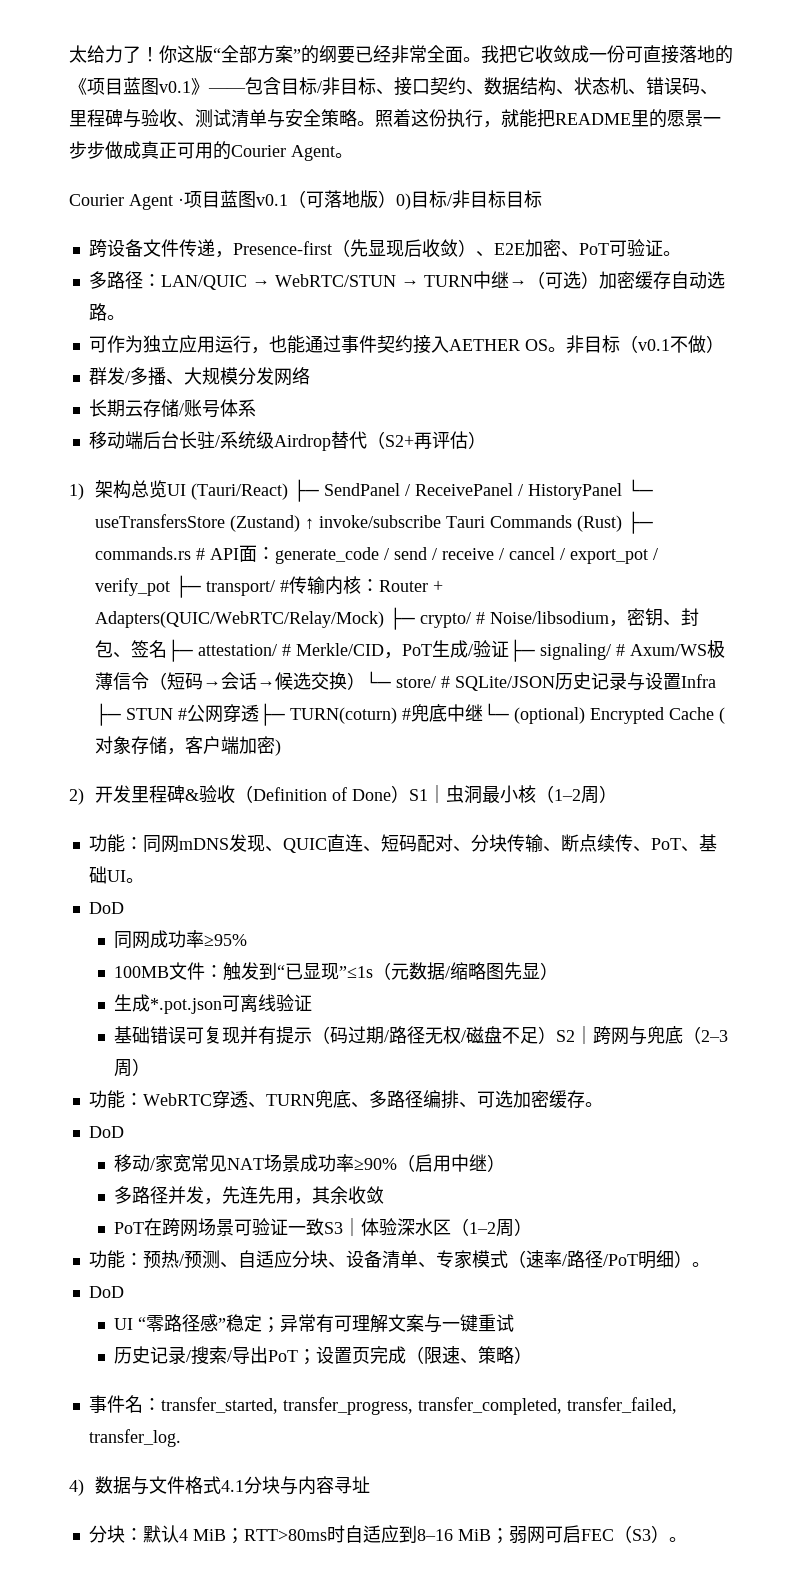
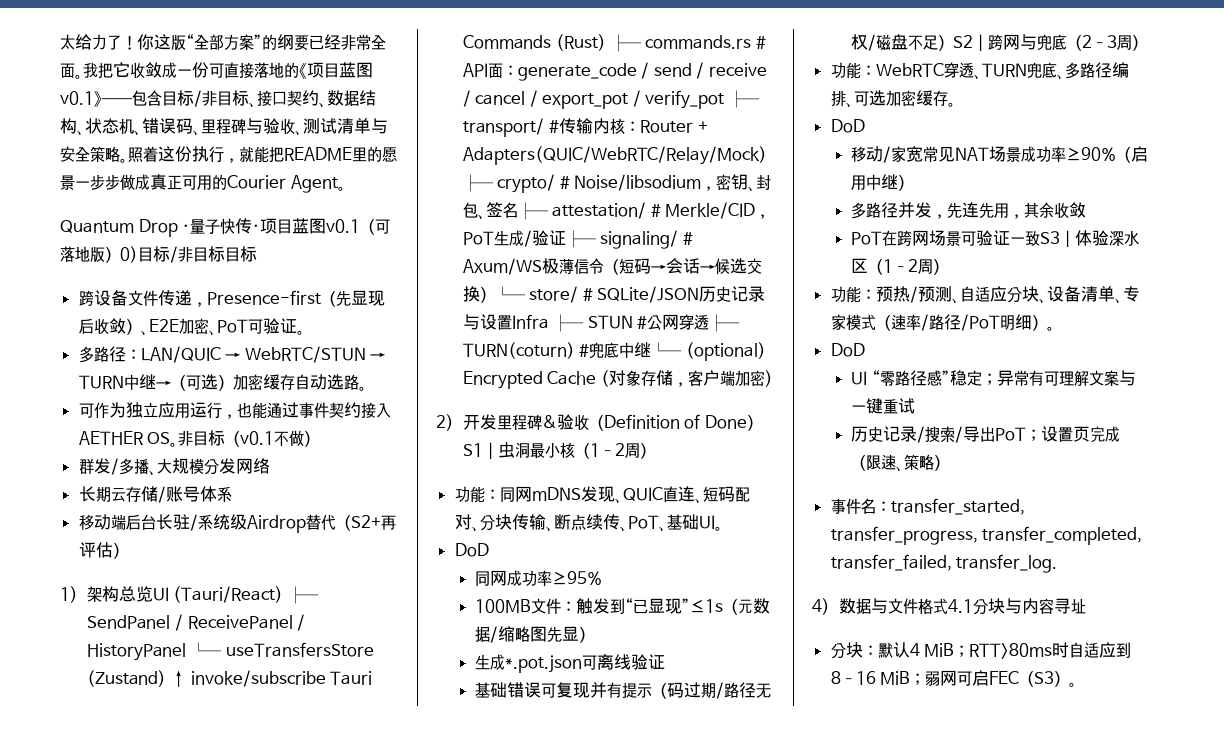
- Courier Agent ·项目蓝图v0.1（可落地版）0)目标/非目标目标
+ Quantum Drop ·量子快传·项目蓝图v0.1（可落地版）0)目标/非目标目标

